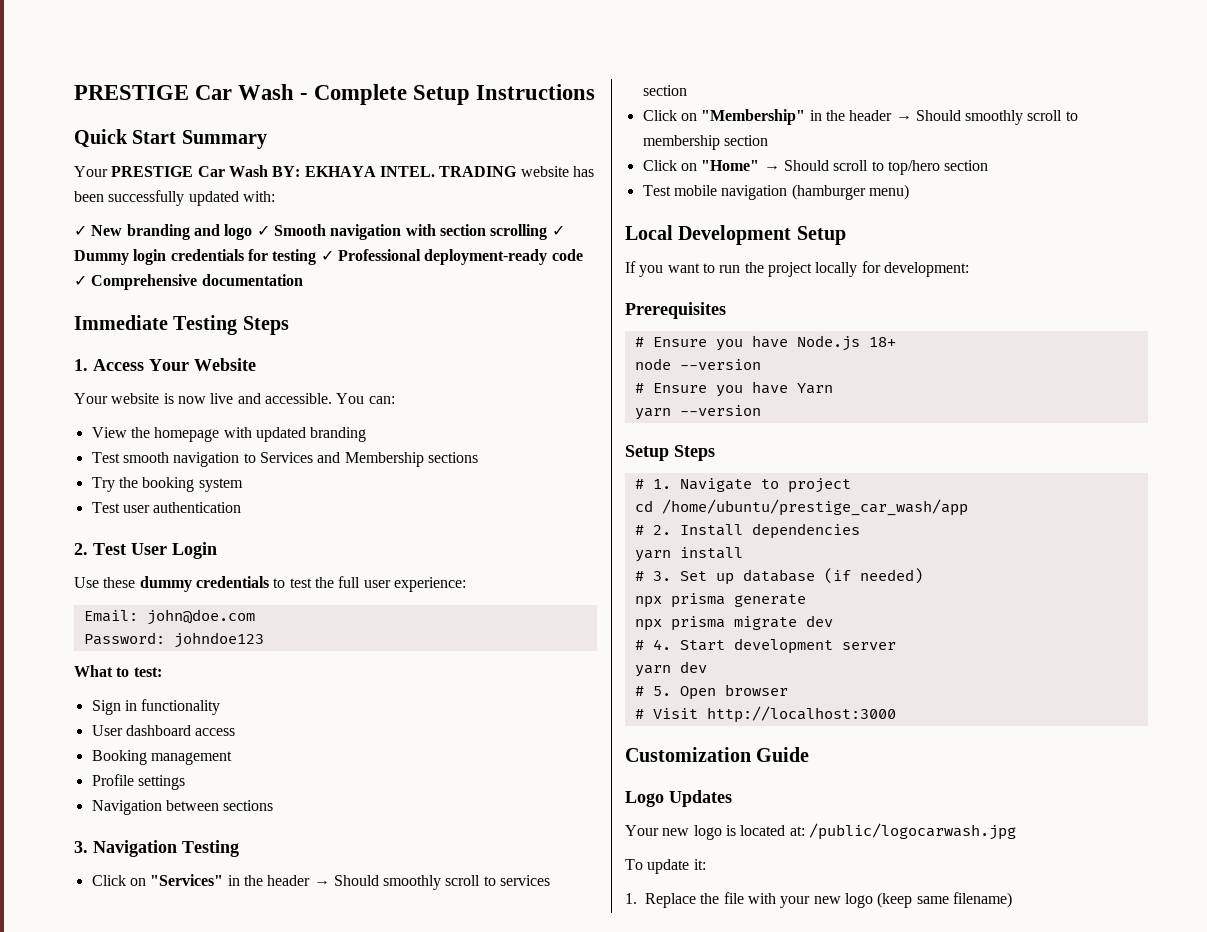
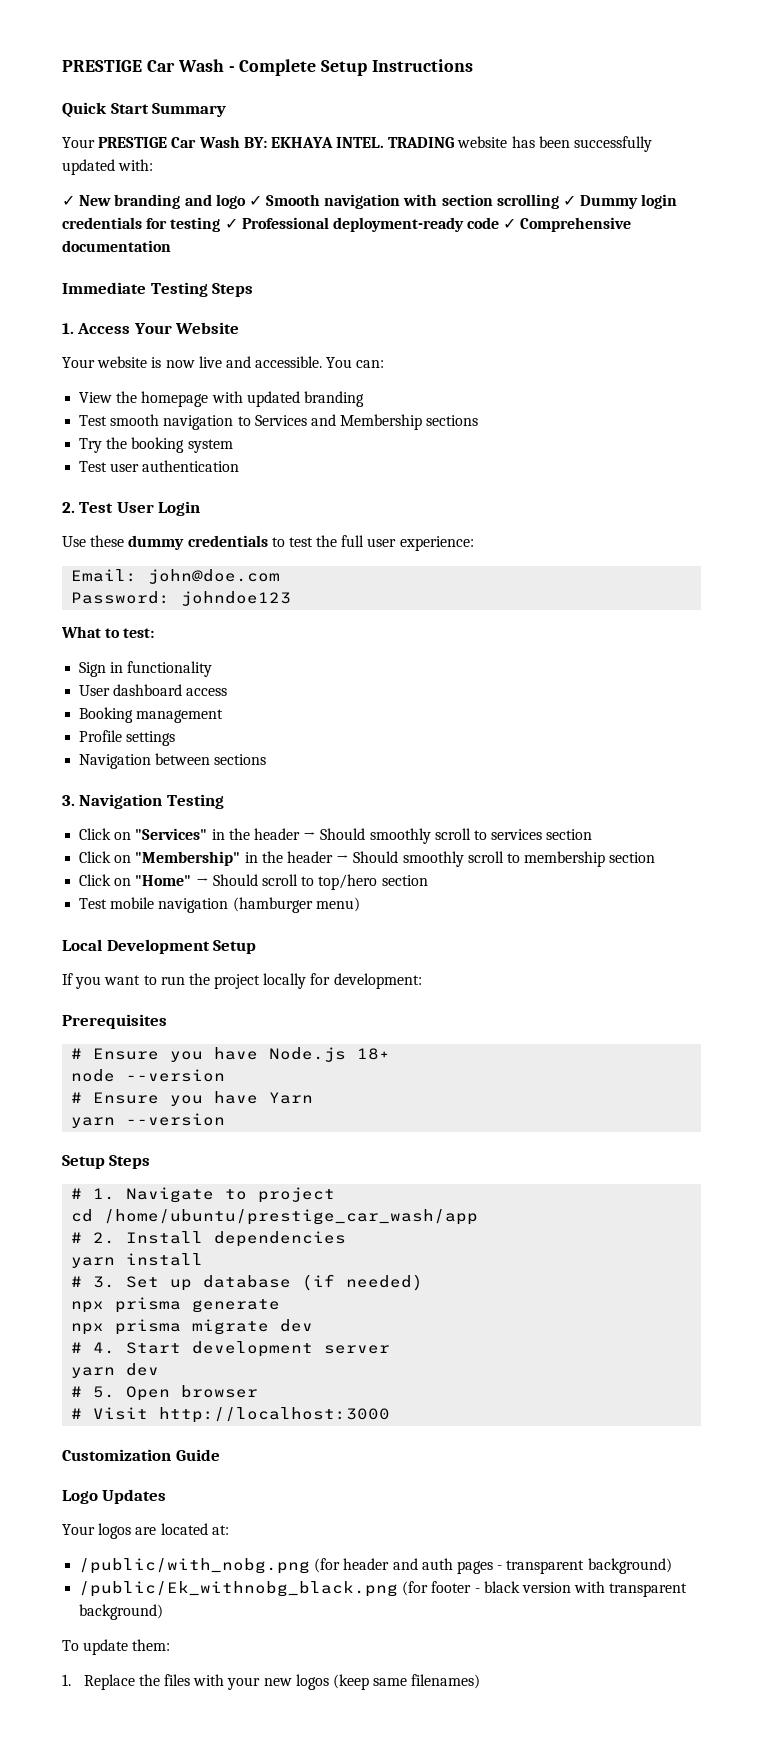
- Your new logo is located at: /public/logocarwash.jpg
+ Your logos are located at:
+ /public/with_nobg.png (for header and auth pages - transparent background)
+ /public/Ek_withnobg_black.png (for footer - black version with transparent background)
- To update it:
+ To update them:
- 1. Replace the file with your new logo (keep same filename)
+ 1. Replace the files with your new logos (keep same filenames)

